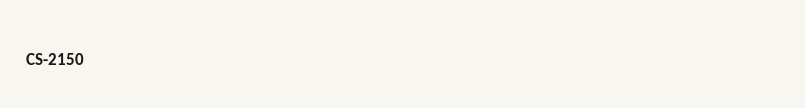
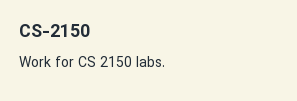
+ Work for CS 2150 labs.

